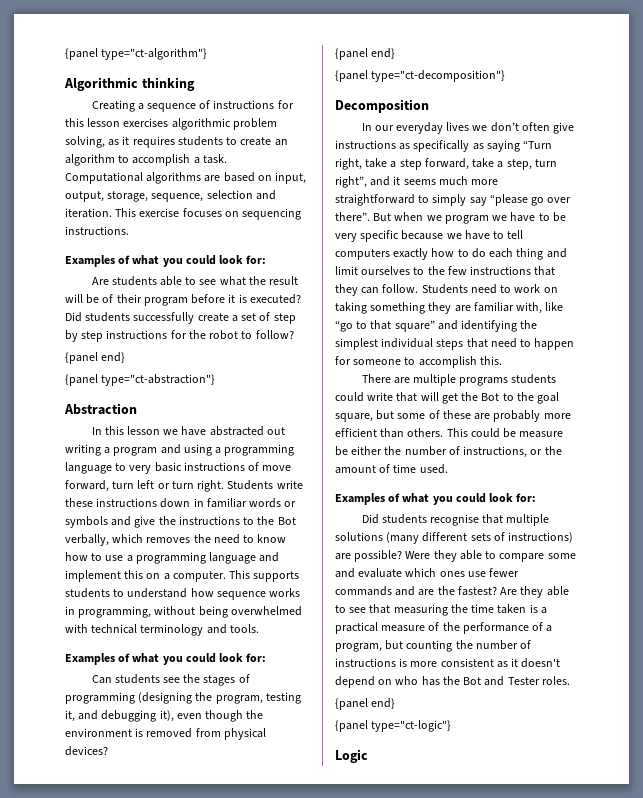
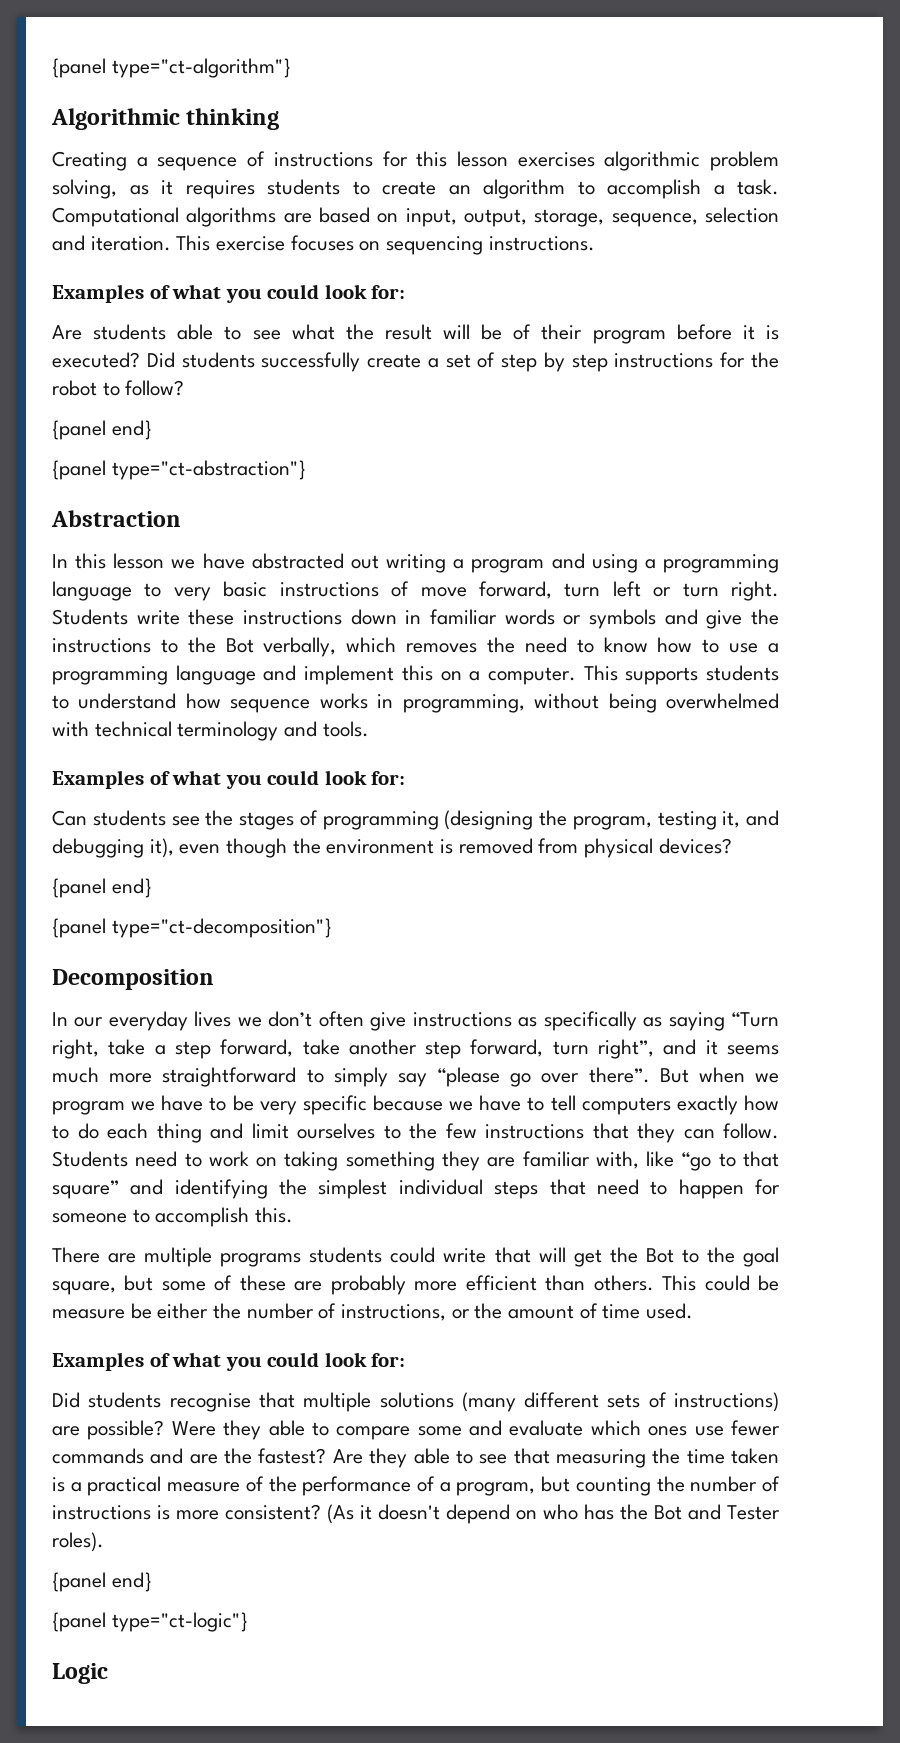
- In our everyday lives we don’t often give instructions as specifically as saying “Turn right, take a step forward, take a step, turn right”, and it seems much more straightforward to simply say “please go over there”.
+ In our everyday lives we don’t often give instructions as specifically as saying “Turn right, take a step forward, take another step forward, turn right”, and it seems much more straightforward to simply say “please go over there”.
- Are they able to see that measuring the time taken is a practical measure of the performance of a program, but counting the number of instructions is more consistent as it doesn't depend on who has the Bot and Tester roles.
+ Are they able to see that measuring the time taken is a practical measure of the performance of a program, but counting the number of instructions is more consistent? (As it doesn't depend on who has the Bot and Tester roles).

